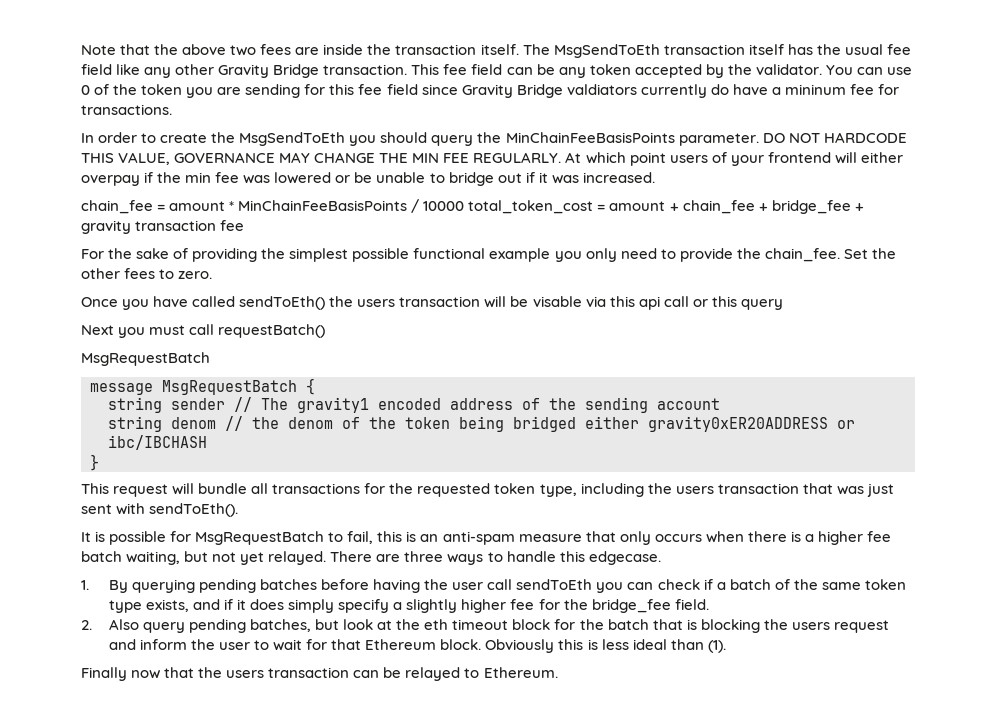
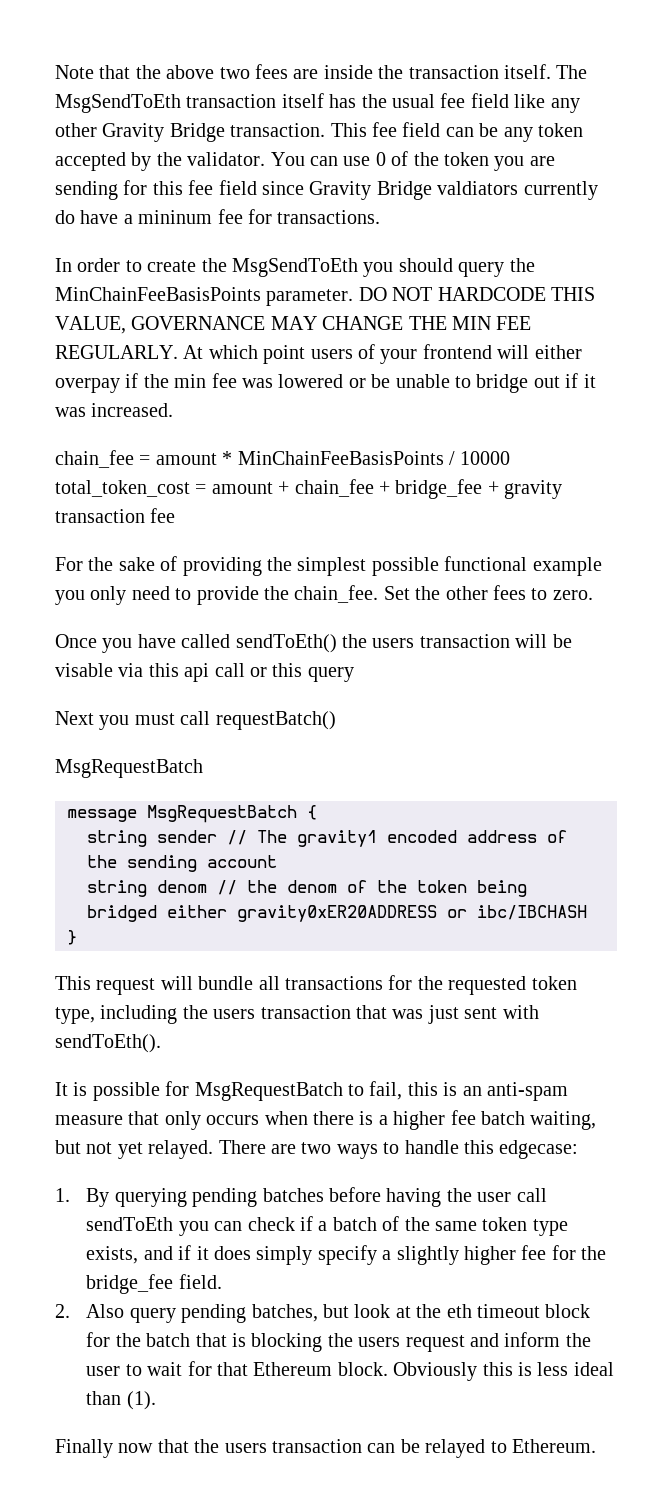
- There are three ways to handle this edgecase.
+ There are two ways to handle this edgecase:

